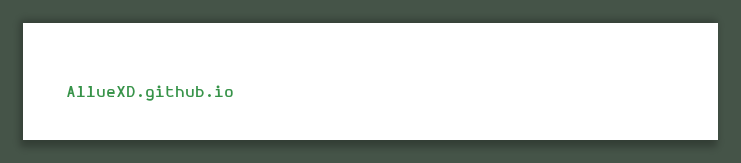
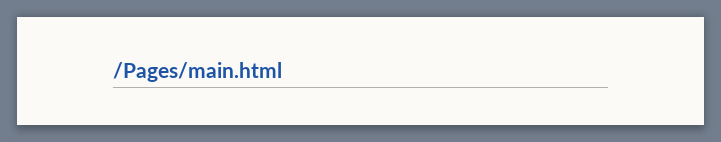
- AllueXD.github.io
+ /Pages/main.html

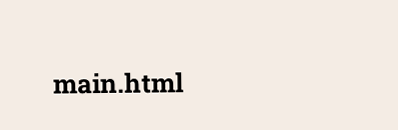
- /Pages/main.html
+ main.html

